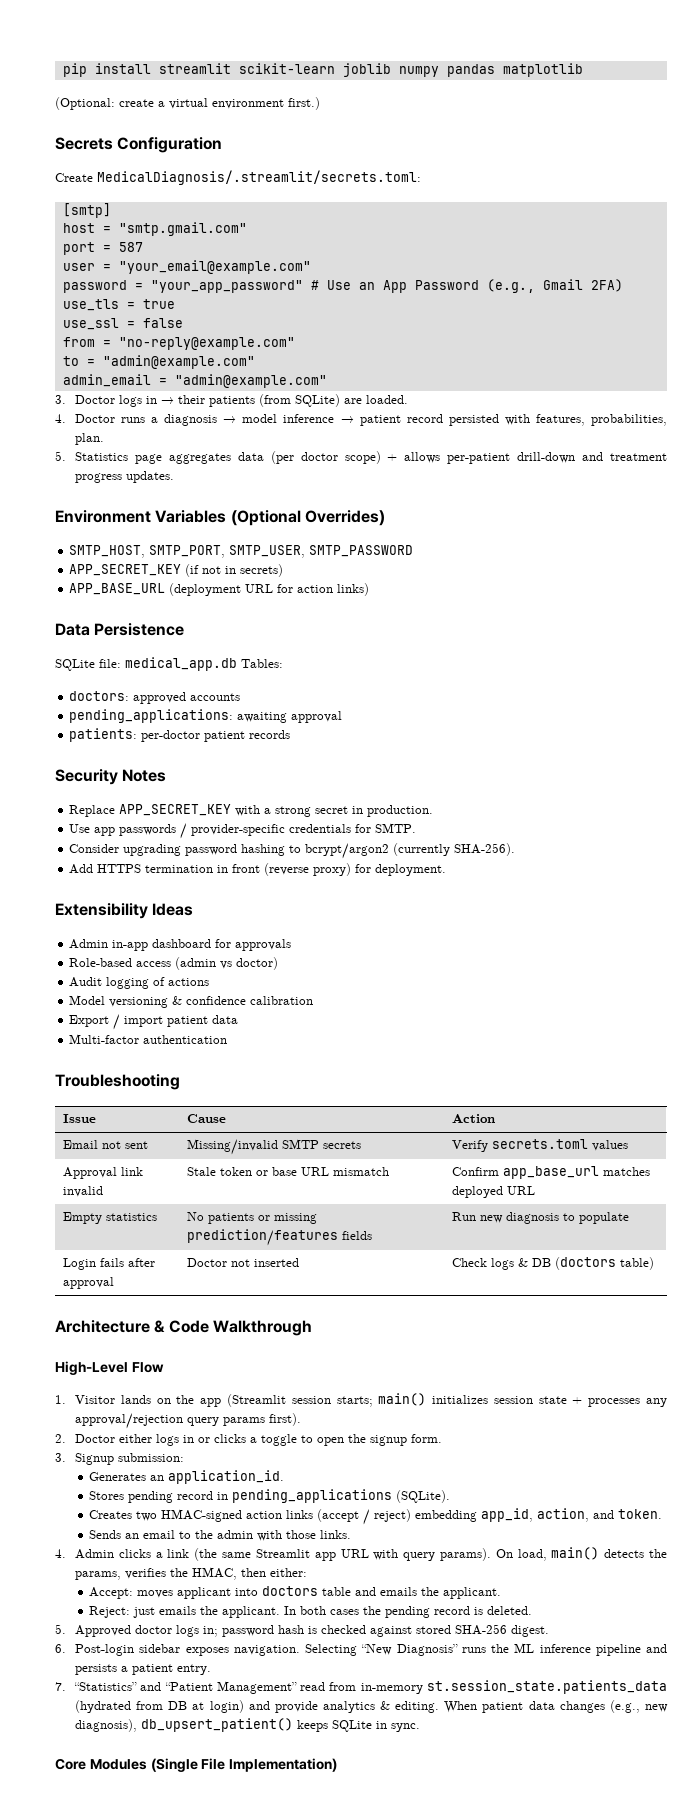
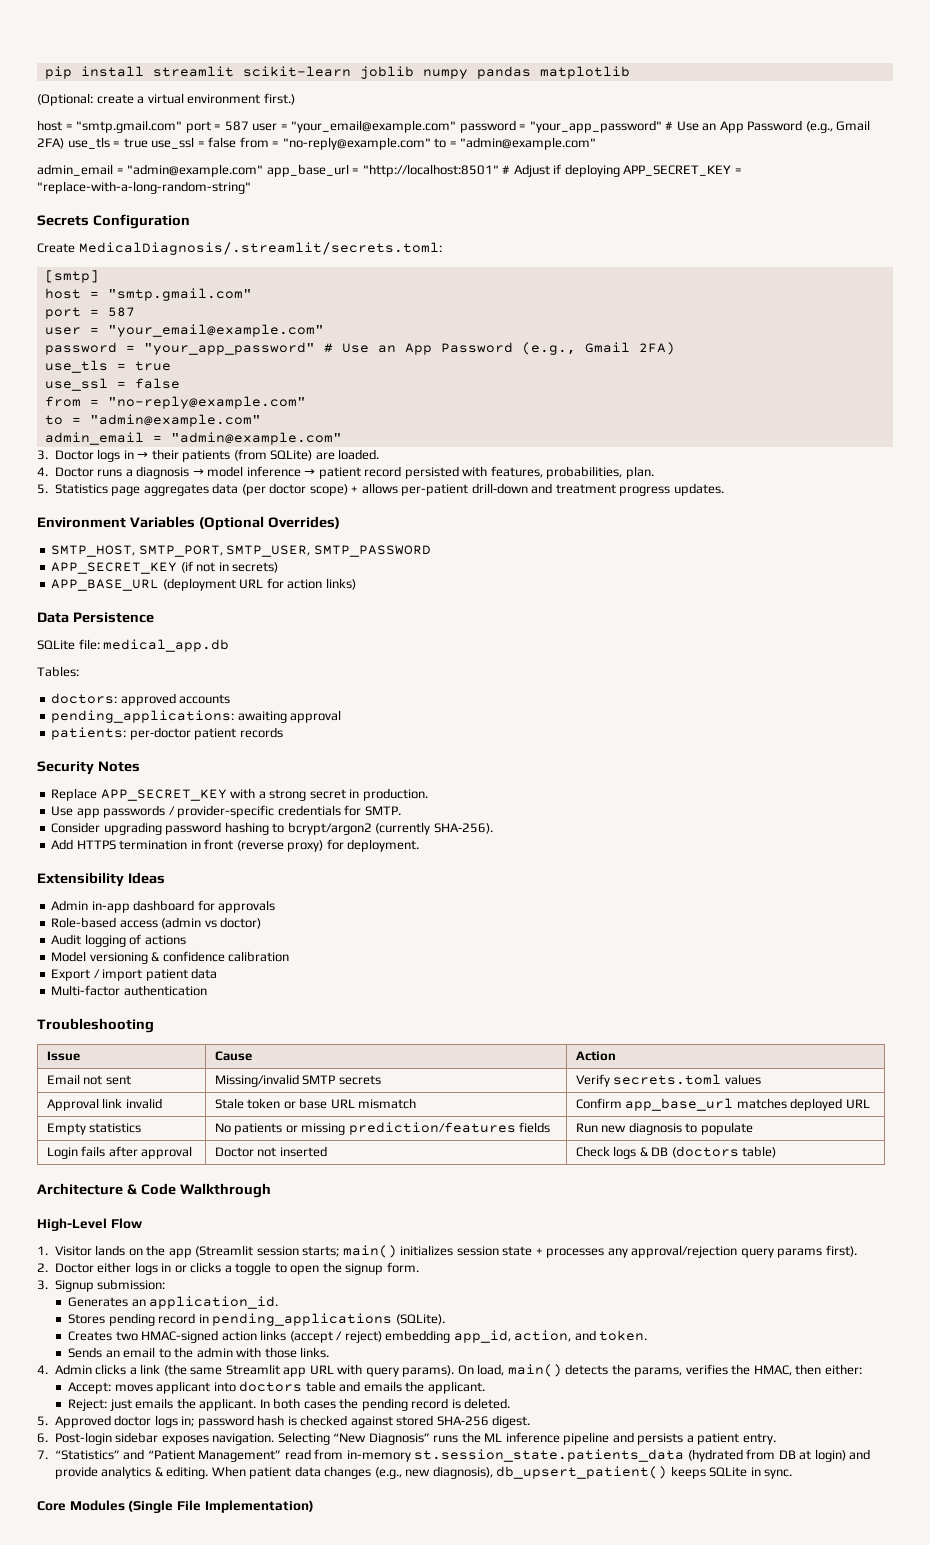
+ host = "smtp.gmail.com" port = 587 user = "your_email@example.com" password = "your_app_password" # Use an App Password (e.g., Gmail 2FA) use_tls = true use_ssl = false from = "no-reply@example.com" to = "admin@example.com"
+ admin_email = "admin@example.com" app_base_url = "http://localhost:8501" # Adjust if deploying APP_SECRET_KEY = "replace-with-a-long-random-string"
- SQLite file: medical_app.db Tables:
+ SQLite file: medical_app.db
+ Tables:

